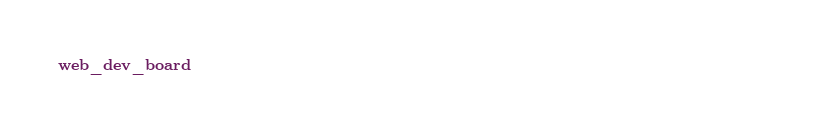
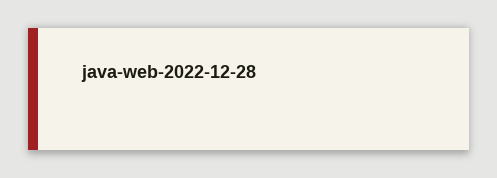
- web_dev_board
+ java-web-2022-12-28

